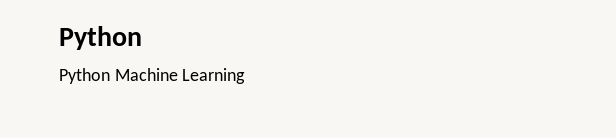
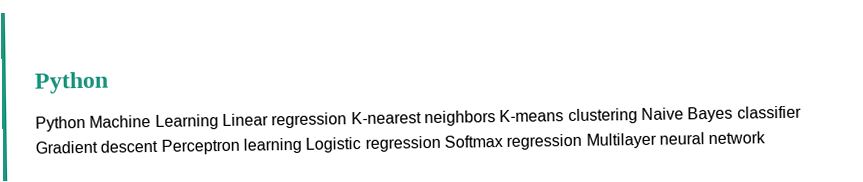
- Python Machine Learning
+ Python Machine Learning Linear regression K-nearest neighbors K-means clustering Naive Bayes classifier Gradient descent Perceptron learning Logistic regression Softmax regression Multilayer neural network

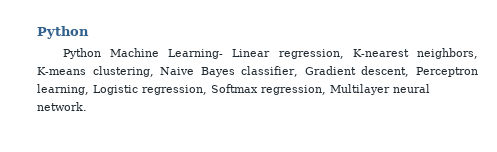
- Python Machine Learning Linear regression K-nearest neighbors K-means clustering Naive Bayes classifier Gradient descent Perceptron learning Logistic regression Softmax regression Multilayer neural network
+ Python Machine Learning- Linear regression, K-nearest neighbors, K-means clustering, Naive Bayes classifier, Gradient descent, Perceptron learning, Logistic regression, Softmax regression, Multilayer neural network.

